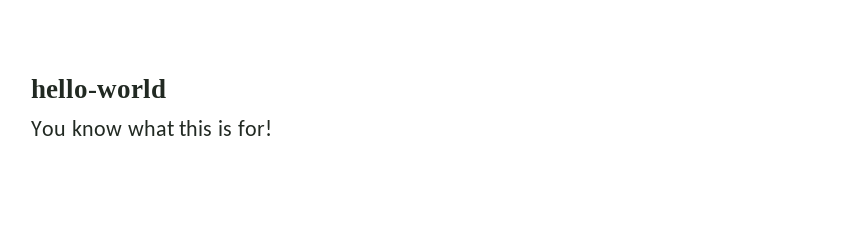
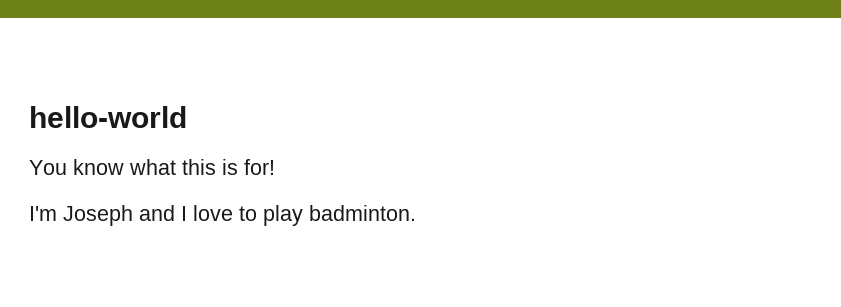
+ I'm Joseph and I love to play badminton.

